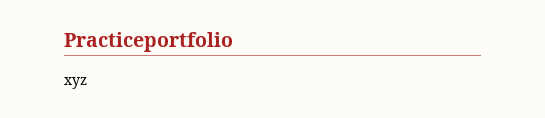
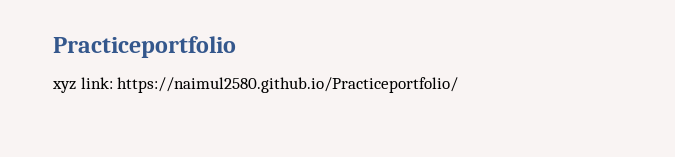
- xyz
+ xyz link: https://naimul2580.github.io/Practiceportfolio/

